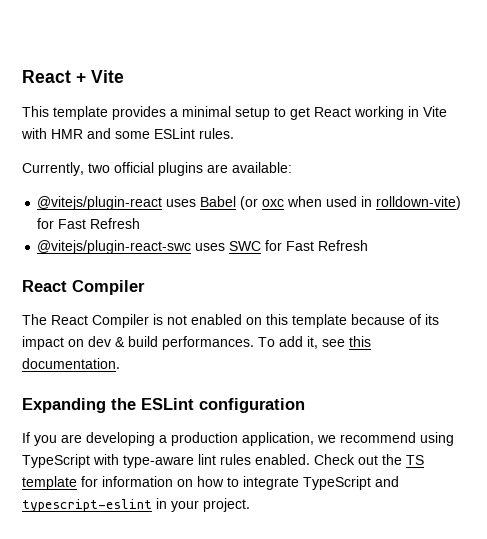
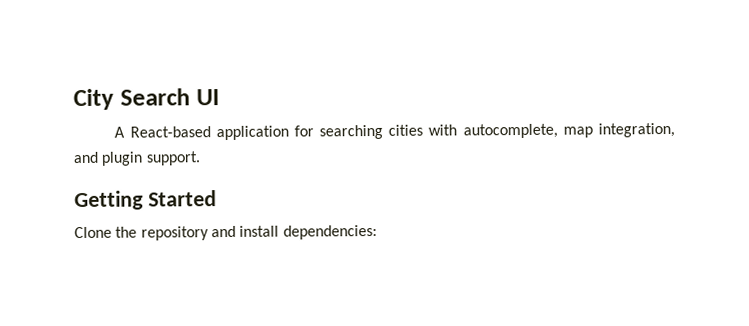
- React + Vite
- This template provides a minimal setup to get React working in Vite with HMR and some ESLint rules.
- Currently, two official plugins are available:
- @vitejs/plugin-react uses Babel (or oxc when used in rolldown-vite) for Fast Refresh
- @vitejs/plugin-react-swc uses SWC for Fast Refresh
- React Compiler
- The React Compiler is not enabled on this template because of its impact on dev & build performances. To add it, see this documentation.
- Expanding the ESLint configuration
- If you are developing a production application, we recommend using TypeScript with type-aware lint rules enabled. Check out the TS template for information on how to integrate TypeScript and typescript-eslint in your project.
+ City Search UI
+ A React-based application for searching cities with autocomplete, map integration, and plugin support.
+ Getting Started
+ Clone the repository and install dependencies:

